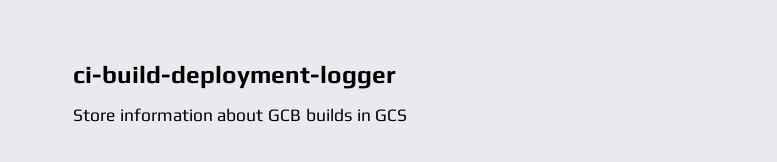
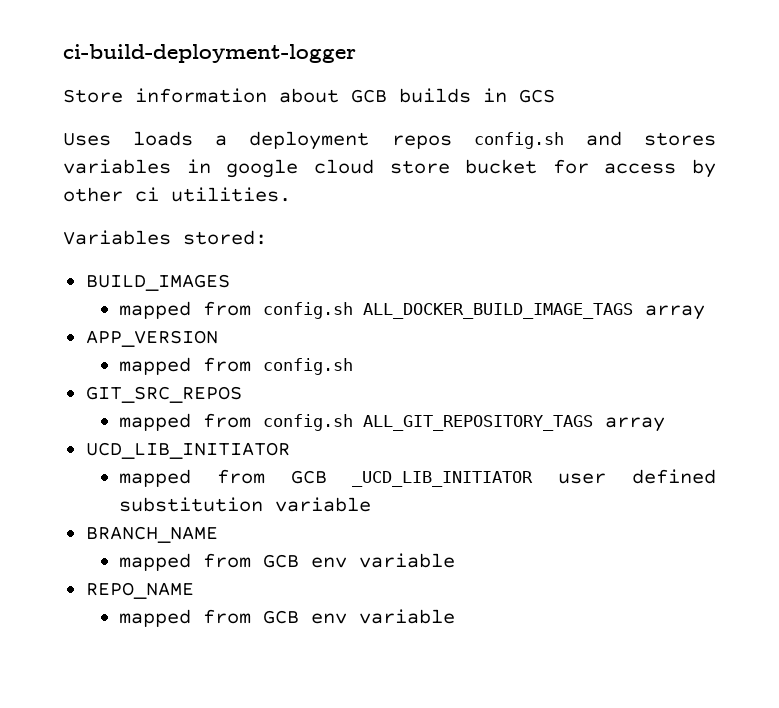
+ Uses loads a deployment repos config.sh and stores variables in google cloud store bucket for access by other ci utilities.
+ Variables stored:
+ BUILD_IMAGES
+ mapped from config.sh ALL_DOCKER_BUILD_IMAGE_TAGS array
+ APP_VERSION
+ mapped from config.sh
+ GIT_SRC_REPOS
+ mapped from config.sh ALL_GIT_REPOSITORY_TAGS array
+ UCD_LIB_INITIATOR
+ mapped from GCB _UCD_LIB_INITIATOR user defined substitution variable
+ BRANCH_NAME
+ mapped from GCB env variable
+ REPO_NAME
+ mapped from GCB env variable

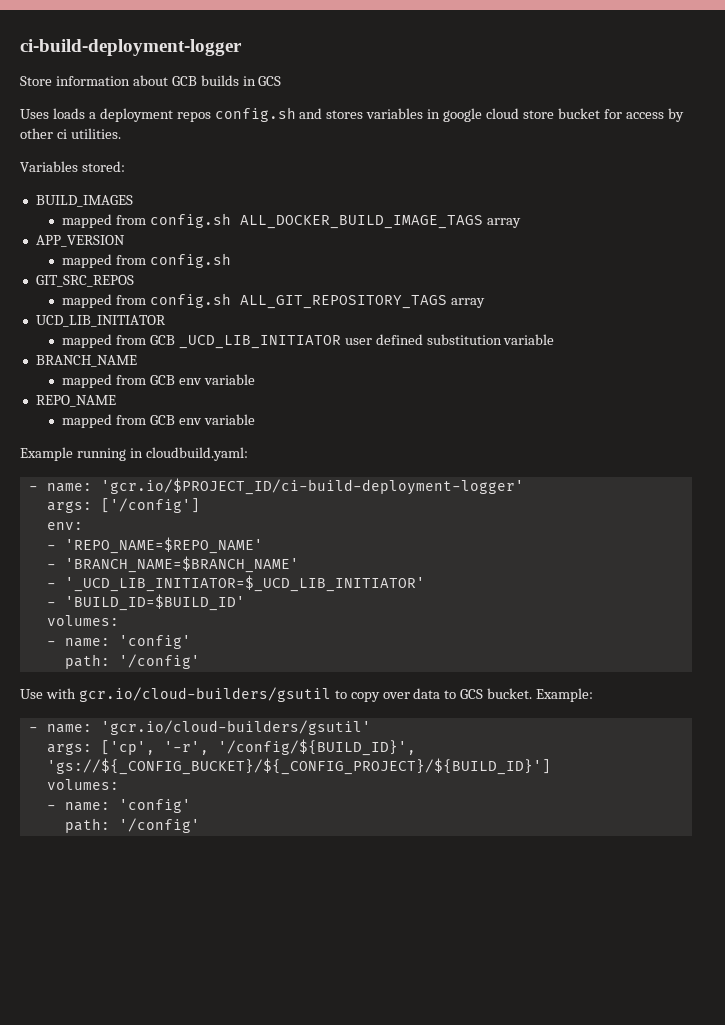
+ Example running in cloudbuild.yaml:
+ - name: 'gcr.io/$PROJECT_ID/ci-build-deployment-logger'
+ args: ['/config']
+ env:
+ - 'REPO_NAME=$REPO_NAME'
+ - 'BRANCH_NAME=$BRANCH_NAME'
+ - '_UCD_LIB_INITIATOR=$_UCD_LIB_INITIATOR'
+ - 'BUILD_ID=$BUILD_ID'
+ volumes:
+ - name: 'config'
+ path: '/config'
+ Use with gcr.io/cloud-builders/gsutil to copy over data to GCS bucket. Example:
+ - name: 'gcr.io/cloud-builders/gsutil'
+ args: ['cp', '-r', '/config/${BUILD_ID}', 'gs://${_CONFIG_BUCKET}/${_CONFIG_PROJECT}/${BUILD_ID}']
+ volumes:
+ - name: 'config'
+ path: '/config'

